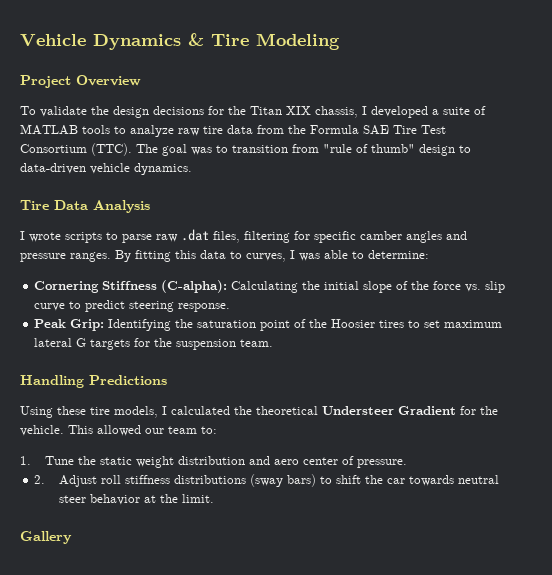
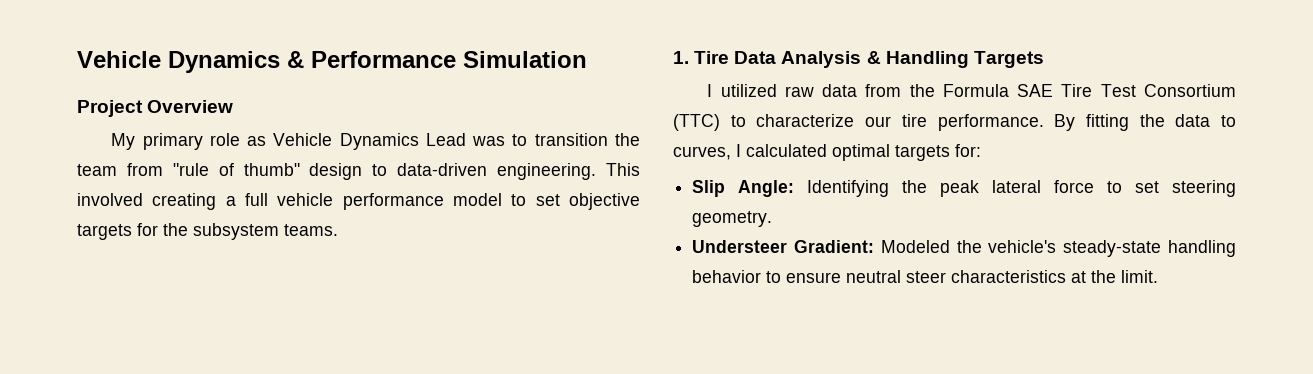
- Vehicle Dynamics & Tire Modeling
+ Vehicle Dynamics & Performance Simulation
- To validate the design decisions for the Titan XIX chassis, I developed a suite of MATLAB tools to analyze raw tire data from the Formula SAE Tire Test Consortium (TTC). The goal was to transition from "rule of thumb" design to data-driven vehicle dynamics.
- Tire Data Analysis
- I wrote scripts to parse raw .dat files, filtering for specific camber angles and pressure ranges.
+ My primary role as Vehicle Dynamics Lead was to transition the team from "rule of thumb" design to data-driven engineering. This involved creating a full vehicle performance model to set objective targets for the subsystem teams.
+ 1. Tire Data Analysis & Handling Targets
+ I utilized raw data from the Formula SAE Tire Test Consortium (TTC) to characterize our tire performance.
- By fitting this data to curves, I was able to determine:
- Cornering Stiffness (C-alpha): Calculating the initial slope of the force vs. slip curve to predict steering response.
- Peak Grip: Identifying the saturation point of the Hoosier tires to set maximum lateral G targets for the suspension team.
- Handling Predictions
- Using these tire models, I calculated the theoretical Understeer Gradient for the vehicle. This allowed our team to:
- 1. Tune the static weight distribution and aero center of pressure.
- 2. Adjust roll stiffness distributions (sway bars) to shift the car towards neutral steer behavior at the limit.
+ By fitting the data to curves, I calculated optimal targets for:
+ Slip Angle: Identifying the peak lateral force to set steering geometry.
+ Understeer Gradient: Modeled the vehicle's steady-state handling behavior to ensure neutral steer characteristics at the limit.
- Gallery

